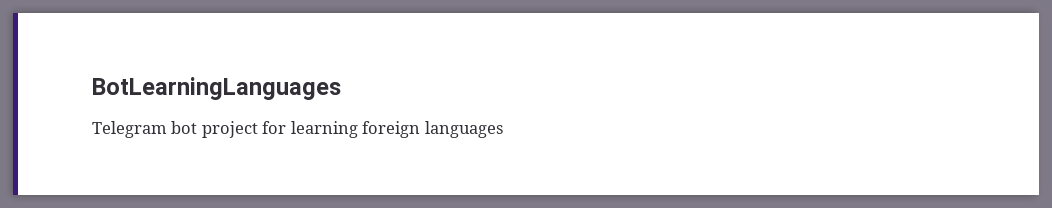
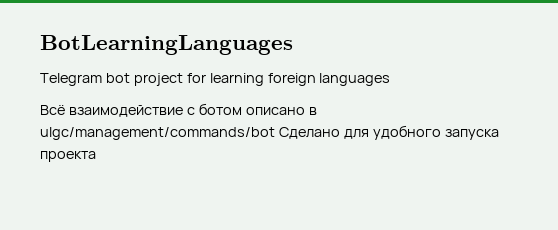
+ Всё взаимодействие с ботом описано в ulgc/management/commands/bot Сделано для удобного запуска проекта

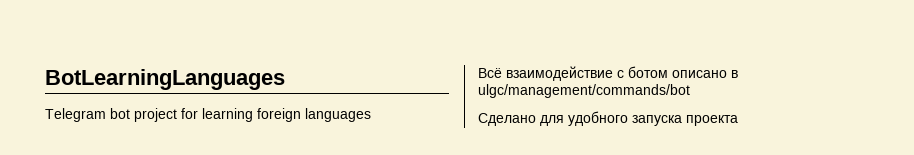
- Всё взаимодействие с ботом описано в ulgc/management/commands/bot Сделано для удобного запуска проекта
+ Всё взаимодействие с ботом описано в ulgc/management/commands/bot
+ Сделано для удобного запуска проекта

